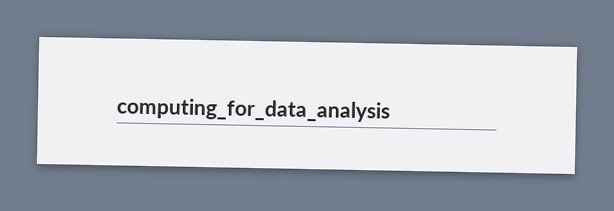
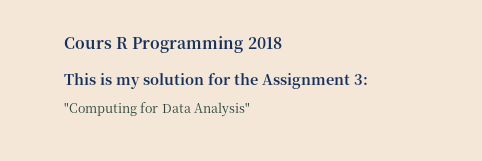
- computing_for_data_analysis
+ Cours R Programming 2018
+ This is my solution for the Assignment 3:
+ "Computing for Data Analysis"

